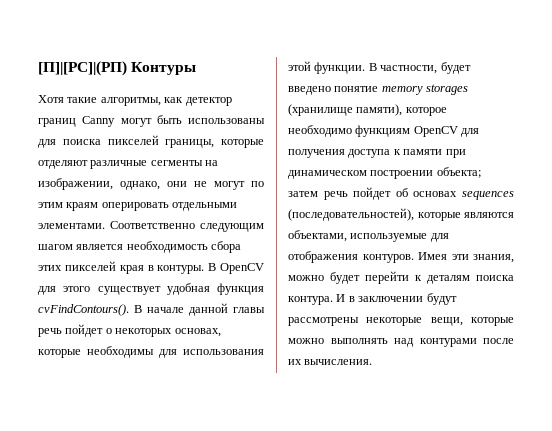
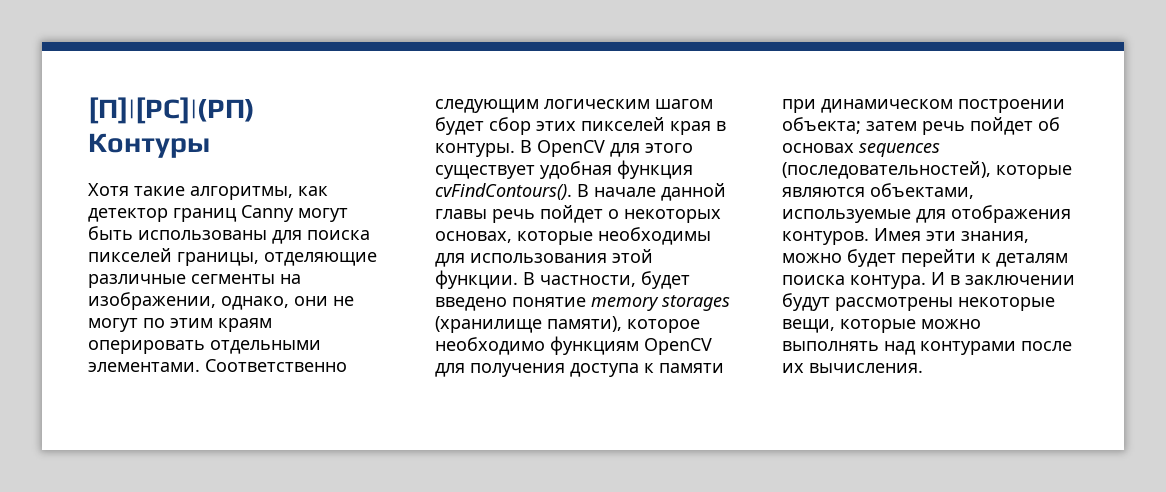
- Хотя такие алгоритмы, как детектор границ Canny могут быть использованы для поиска пикселей границы, которые отделяют различные сегменты на изображении, однако, они не могут по этим краям оперировать отдельными элементами.
+ Хотя такие алгоритмы, как детектор границ Canny могут быть использованы для поиска пикселей границы, отделяющие различные сегменты на изображении, однако, они не могут по этим краям оперировать отдельными элементами.
- Соответственно следующим шагом является необходимость сбора этих пикселей края в контуры.
+ Соответственно следующим логическим шагом будет сбор этих пикселей края в контуры.

